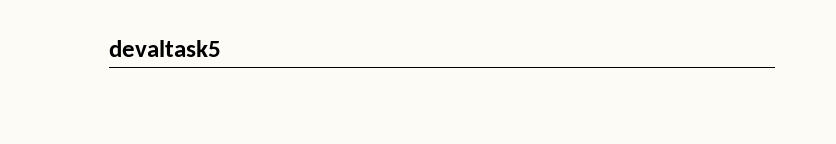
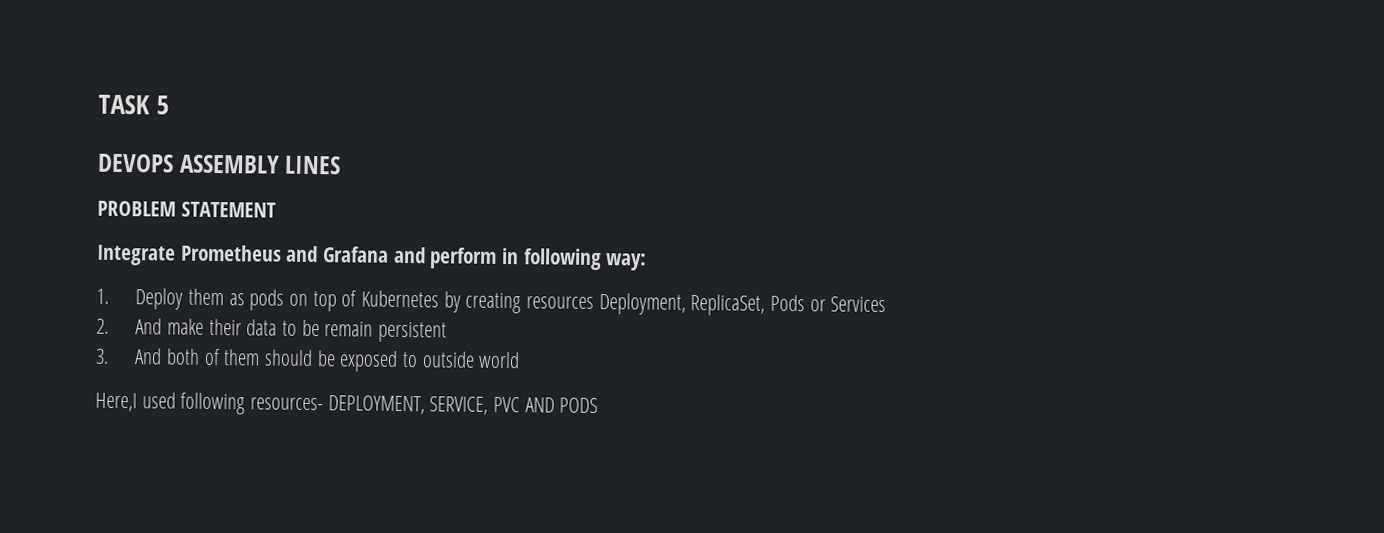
- devaltask5
+ TASK 5
+ DEVOPS ASSEMBLY LINES
+ PROBLEM STATEMENT
+ Integrate Prometheus and Grafana and perform in following way:
+ 1. Deploy them as pods on top of Kubernetes by creating resources Deployment, ReplicaSet, Pods or Services
+ 2. And make their data to be remain persistent
+ 3. And both of them should be exposed to outside world
+ Here,I used following resources- DEPLOYMENT, SERVICE, PVC AND PODS

